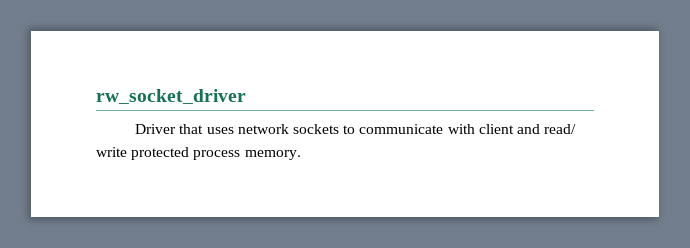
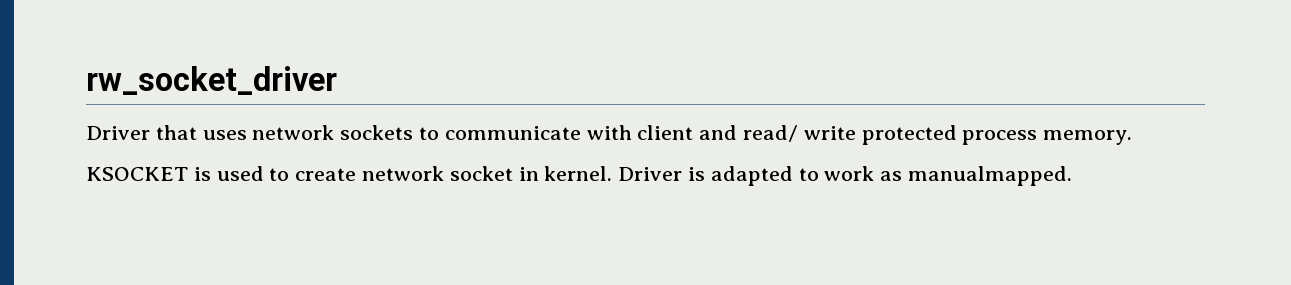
+ KSOCKET is used to create network socket in kernel. Driver is adapted to work as manualmapped.

